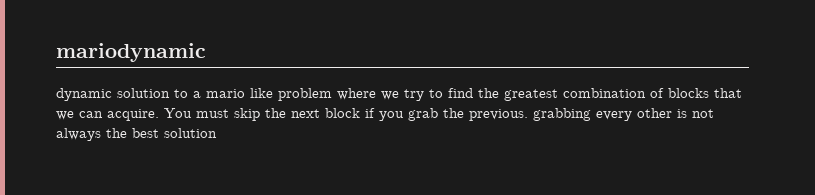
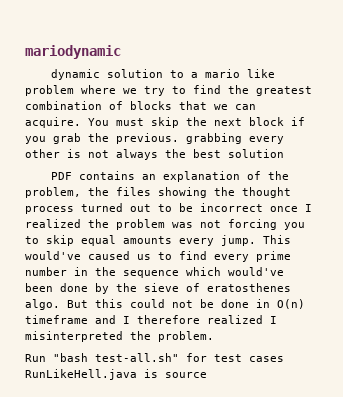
+ PDF contains an explanation of the problem, the files showing the thought process turned out to be incorrect once I realized the problem was not forcing you to skip equal amounts every jump. This would've caused us to find every prime number in the sequence which would've been done by the sieve of eratosthenes algo. But this could not be done in O(n) timeframe and I therefore realized I misinterpreted the problem.
+ Run "bash test-all.sh" for test cases RunLikeHell.java is source

